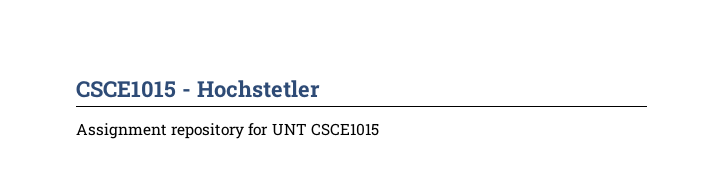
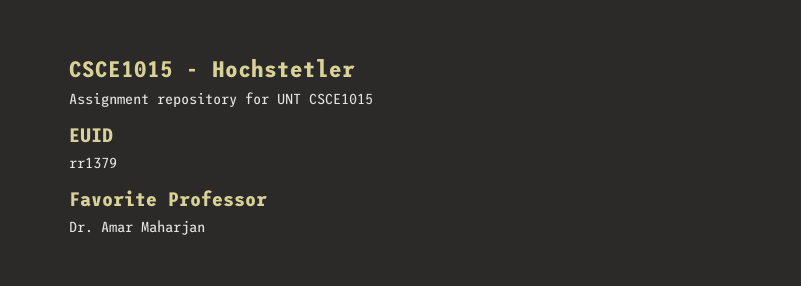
+ EUID
+ rr1379
+ Favorite Professor
+ Dr. Amar Maharjan

